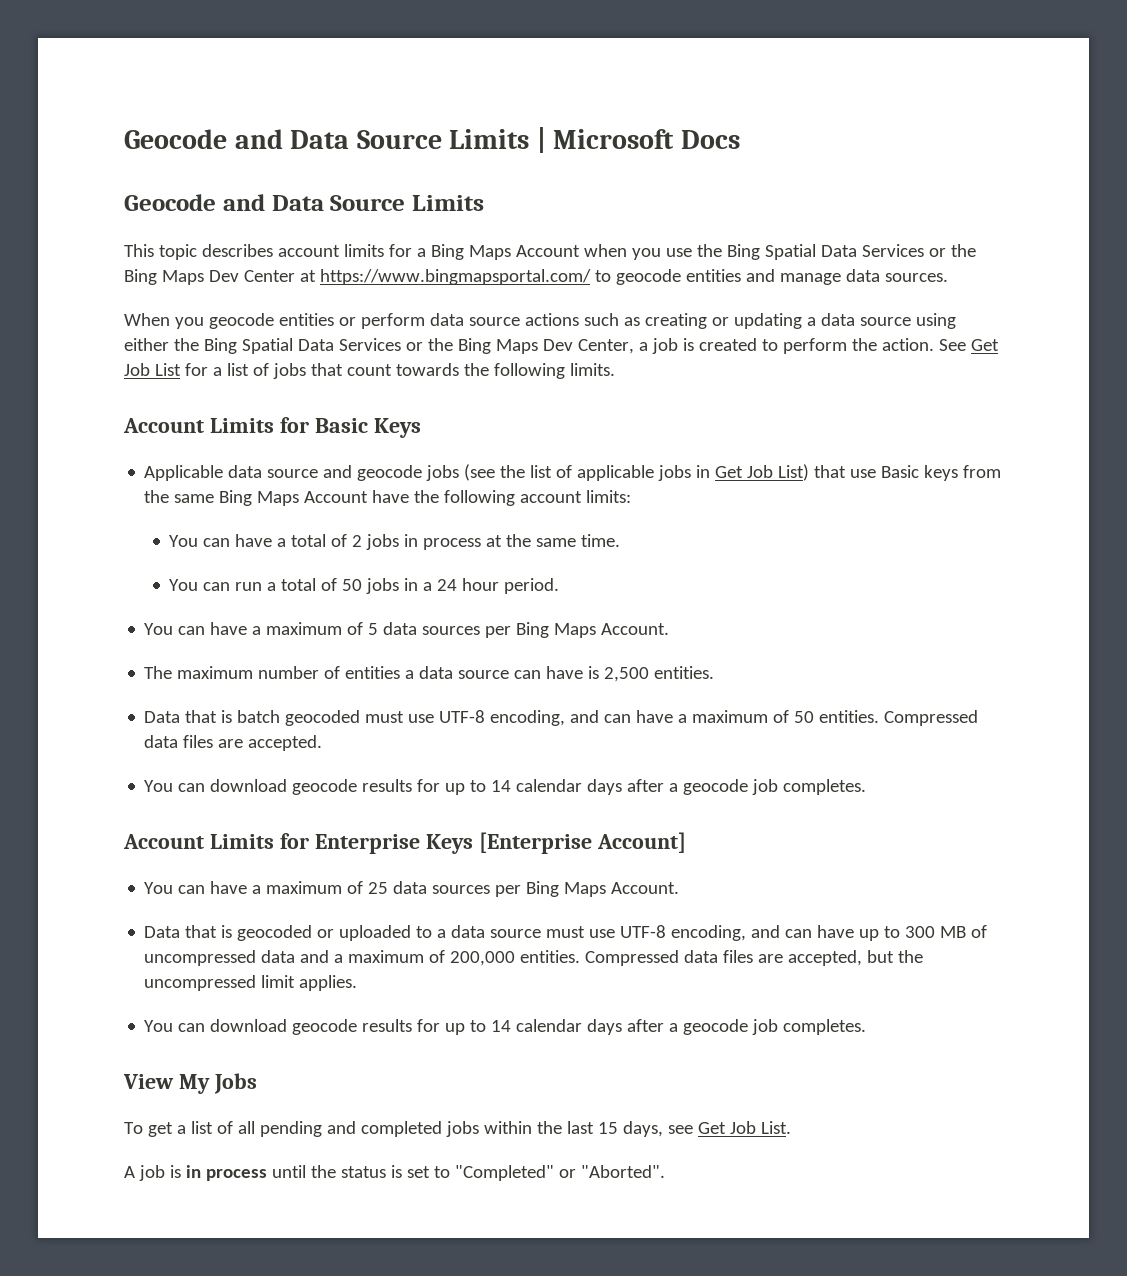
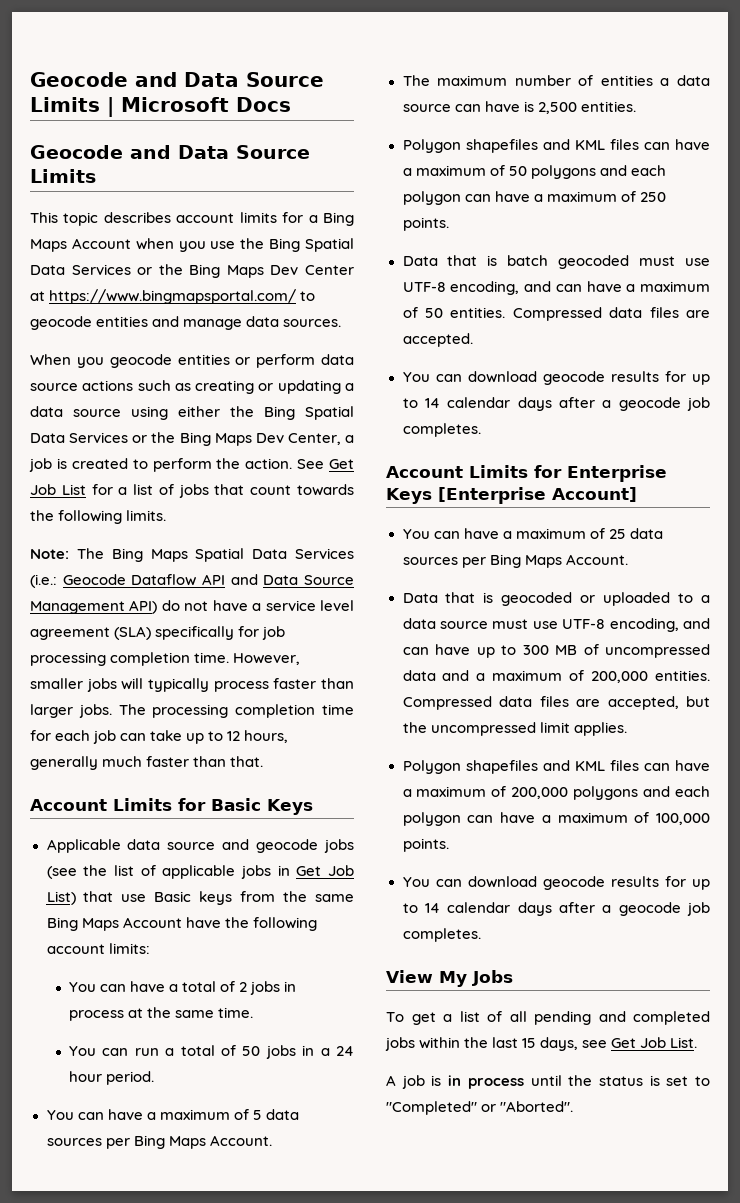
+ Note: The Bing Maps Spatial Data Services (i.e.: Geocode Dataflow API and Data Source Management API) do not have a service level agreement (SLA) specifically for job processing completion time. However, smaller jobs will typically process faster than larger jobs. The processing completion time for each job can take up to 12 hours, generally much faster than that.
+ Polygon shapefiles and KML files can have a maximum of 50 polygons and each polygon can have a maximum of 250 points.
+ Polygon shapefiles and KML files can have a maximum of 200,000 polygons and each polygon can have a maximum of 100,000 points.

